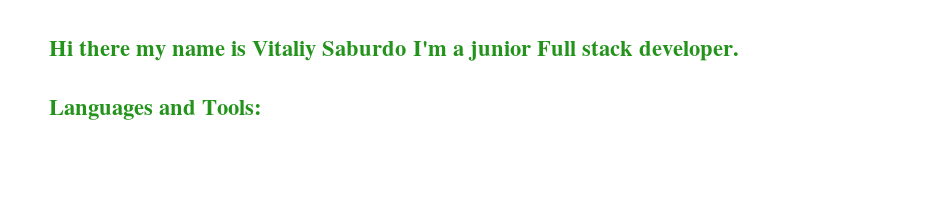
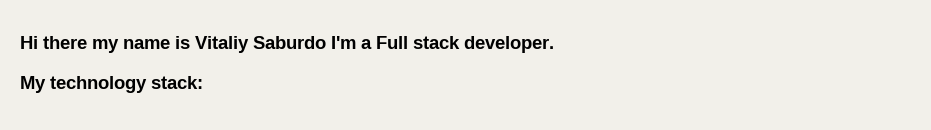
- Hi there my name is Vitaliy Saburdo I'm a junior Full stack developer.
+ Hi there my name is Vitaliy Saburdo I'm a Full stack developer.
- Languages and Tools:
+ My technology stack:

